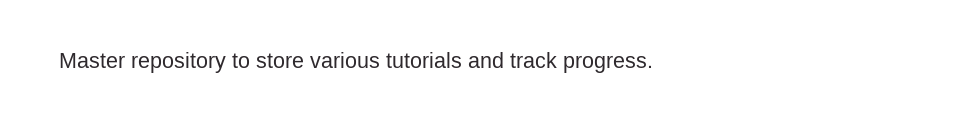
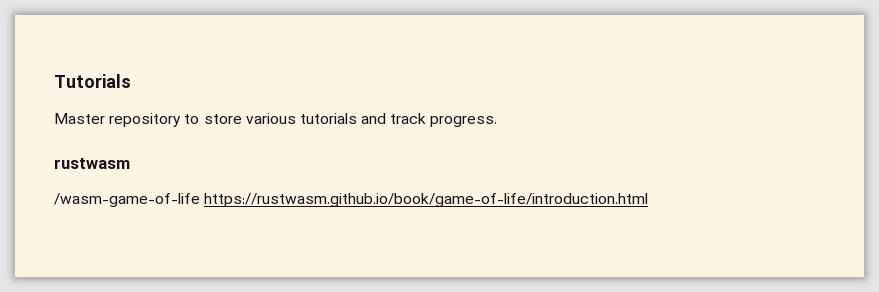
+ Tutorials
+ rustwasm
+ /wasm-game-of-life https://rustwasm.github.io/book/game-of-life/introduction.html

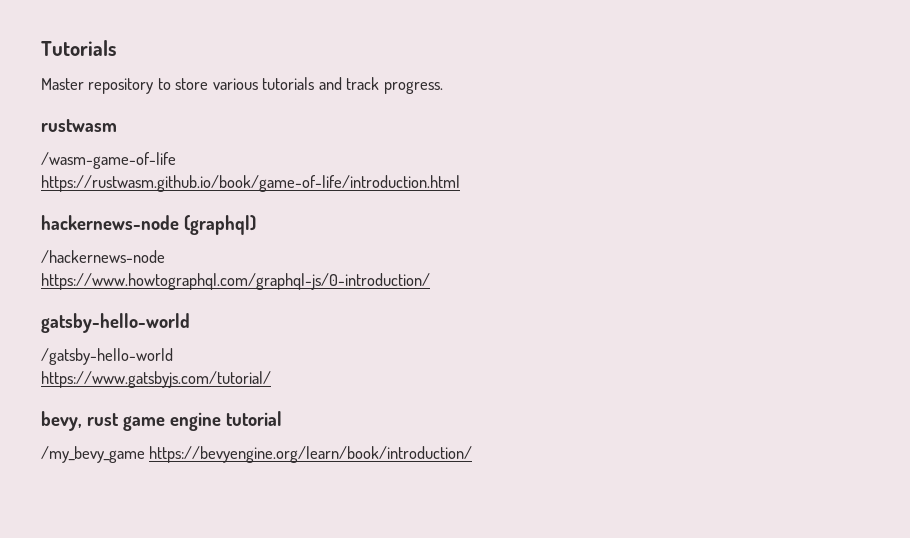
- /wasm-game-of-life https://rustwasm.github.io/book/game-of-life/introduction.html
+ /wasm-game-of-life
+ https://rustwasm.github.io/book/game-of-life/introduction.html
+ hackernews-node (graphql)
+ /hackernews-node
+ https://www.howtographql.com/graphql-js/0-introduction/
+ gatsby-hello-world
+ /gatsby-hello-world
+ https://www.gatsbyjs.com/tutorial/
+ bevy, rust game engine tutorial
+ /my_bevy_game https://bevyengine.org/learn/book/introduction/

